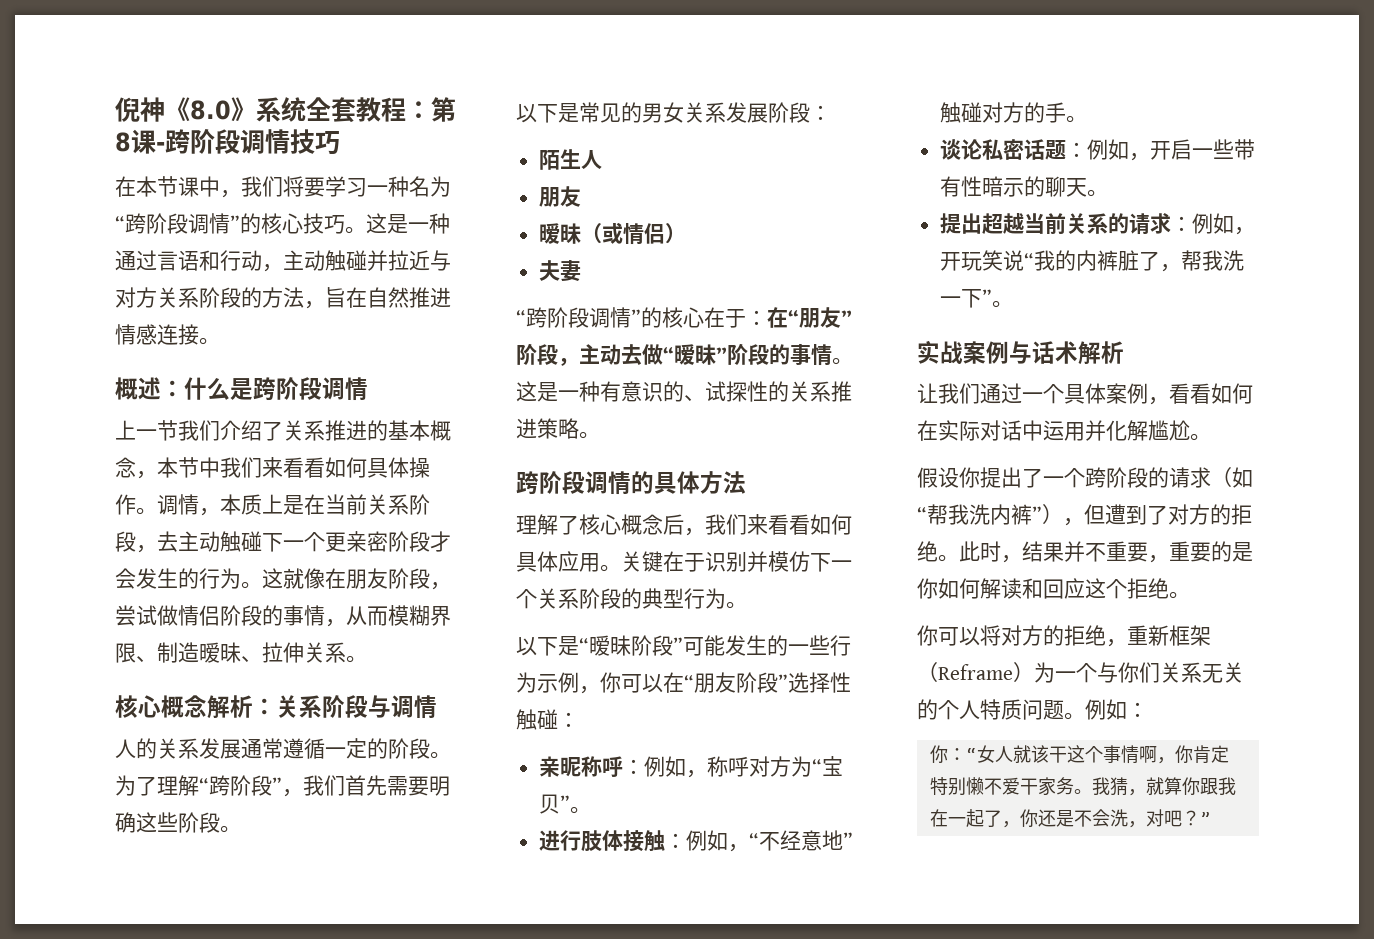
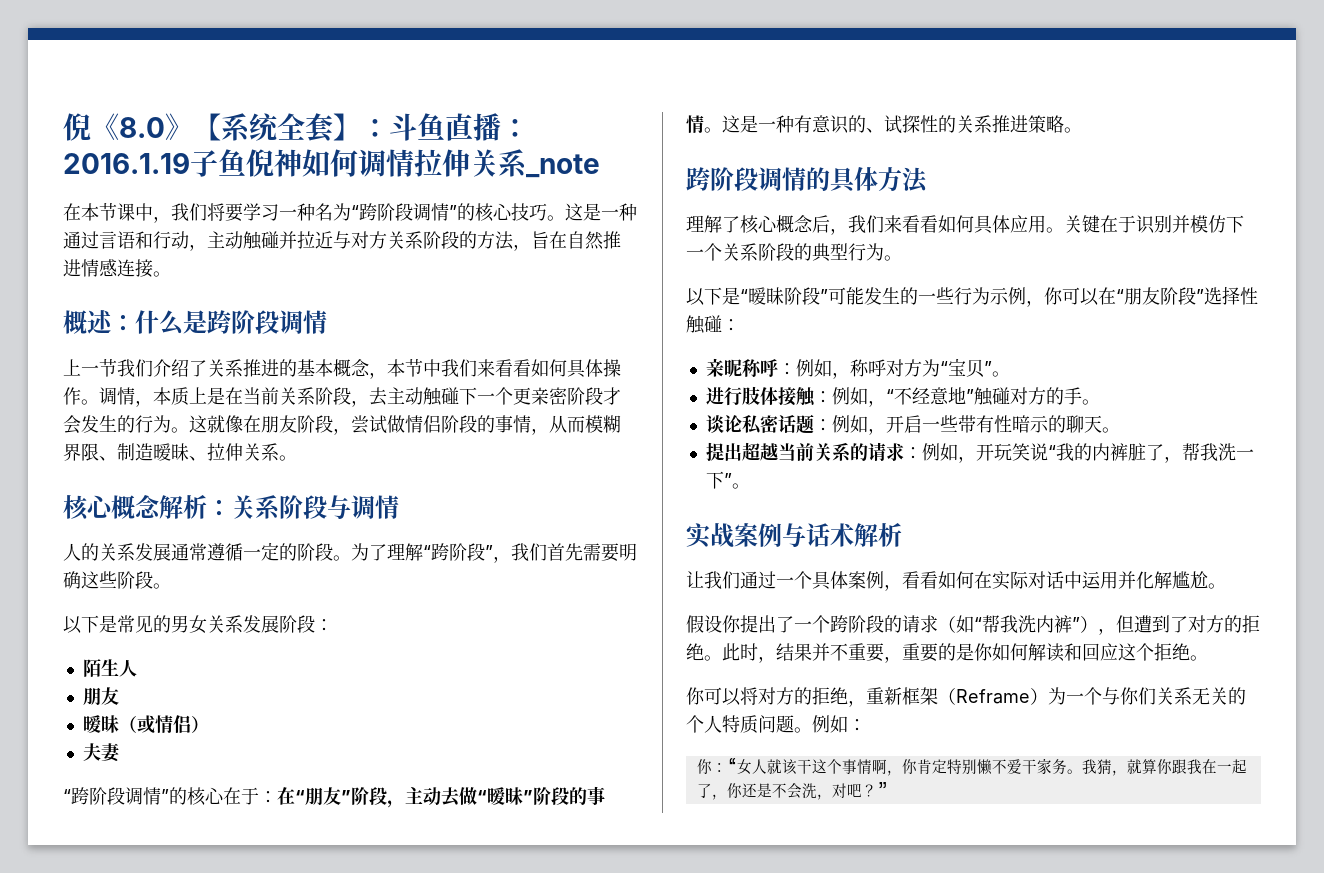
- 倪神《8.0》系统全套教程：第8课-跨阶段调情技巧
+ 倪《8.0》【系统全套】：斗鱼直播：2016.1.19子鱼倪神如何调情拉伸关系_note

